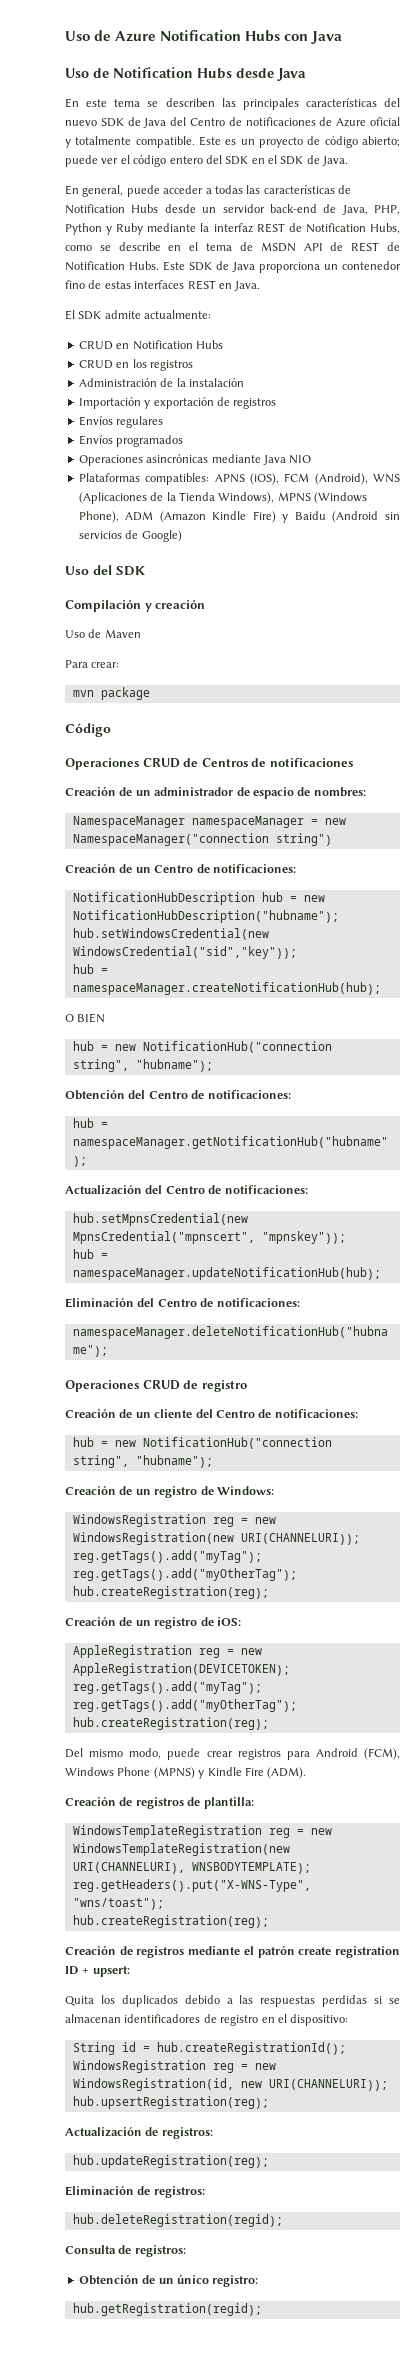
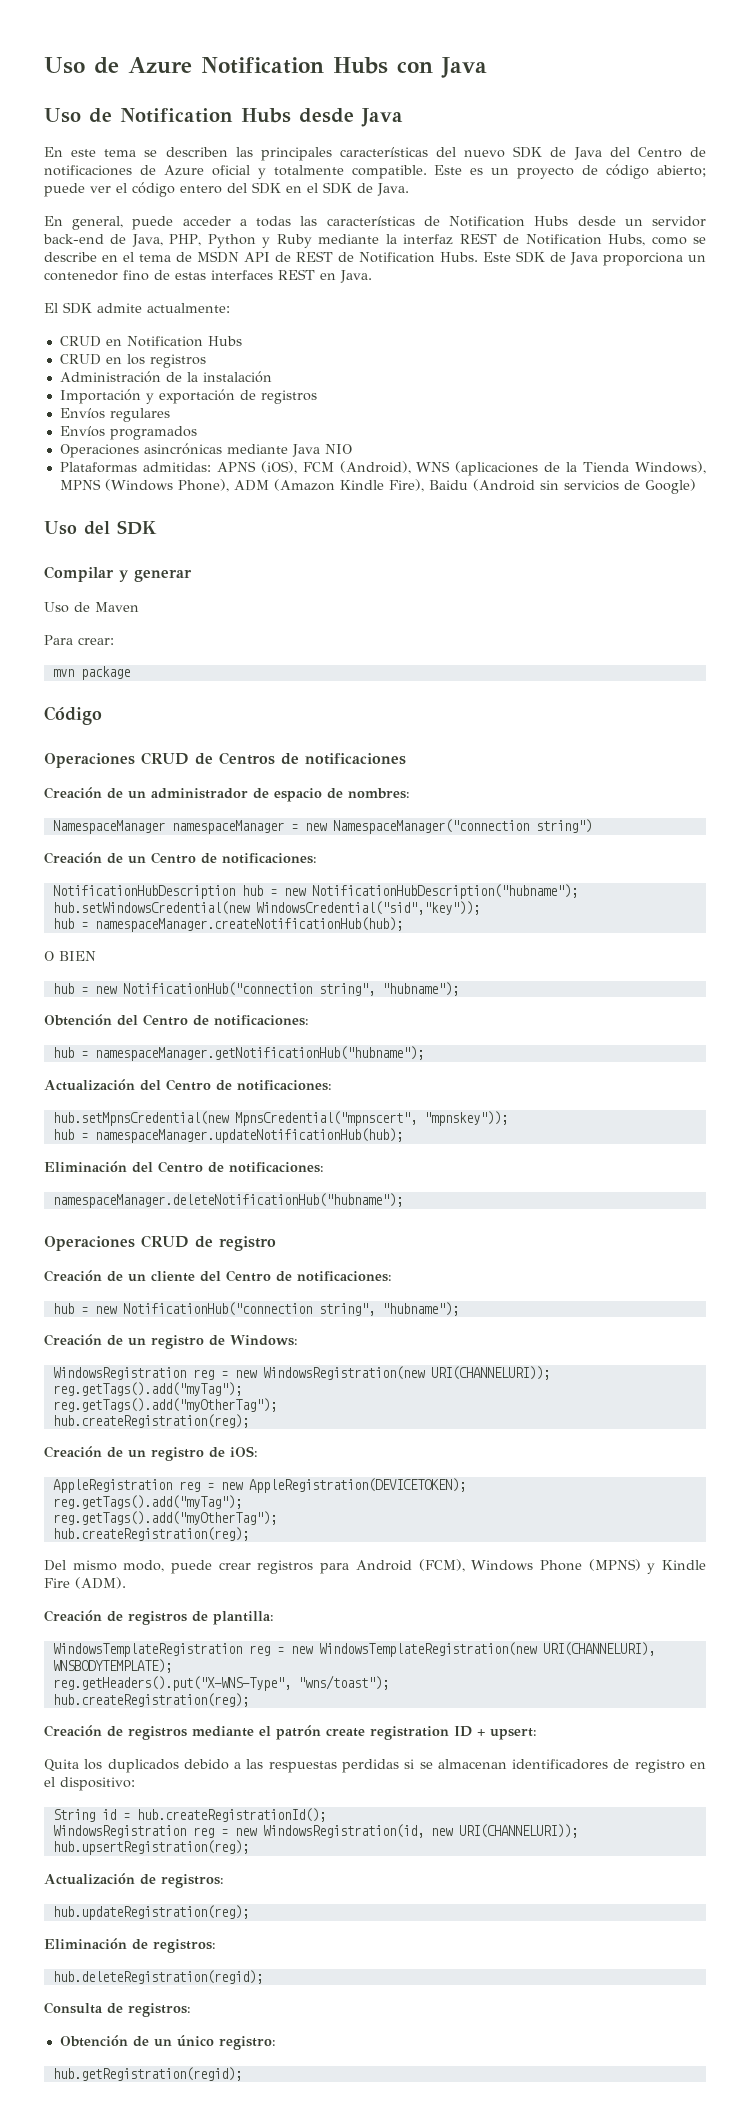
- Plataformas compatibles: APNS (iOS), FCM (Android), WNS (Aplicaciones de la Tienda Windows), MPNS (Windows Phone), ADM (Amazon Kindle Fire) y Baidu (Android sin servicios de Google)
+ Plataformas admitidas: APNS (iOS), FCM (Android), WNS (aplicaciones de la Tienda Windows), MPNS (Windows Phone), ADM (Amazon Kindle Fire), Baidu (Android sin servicios de Google)
- Compilación y creación
+ Compilar y generar

